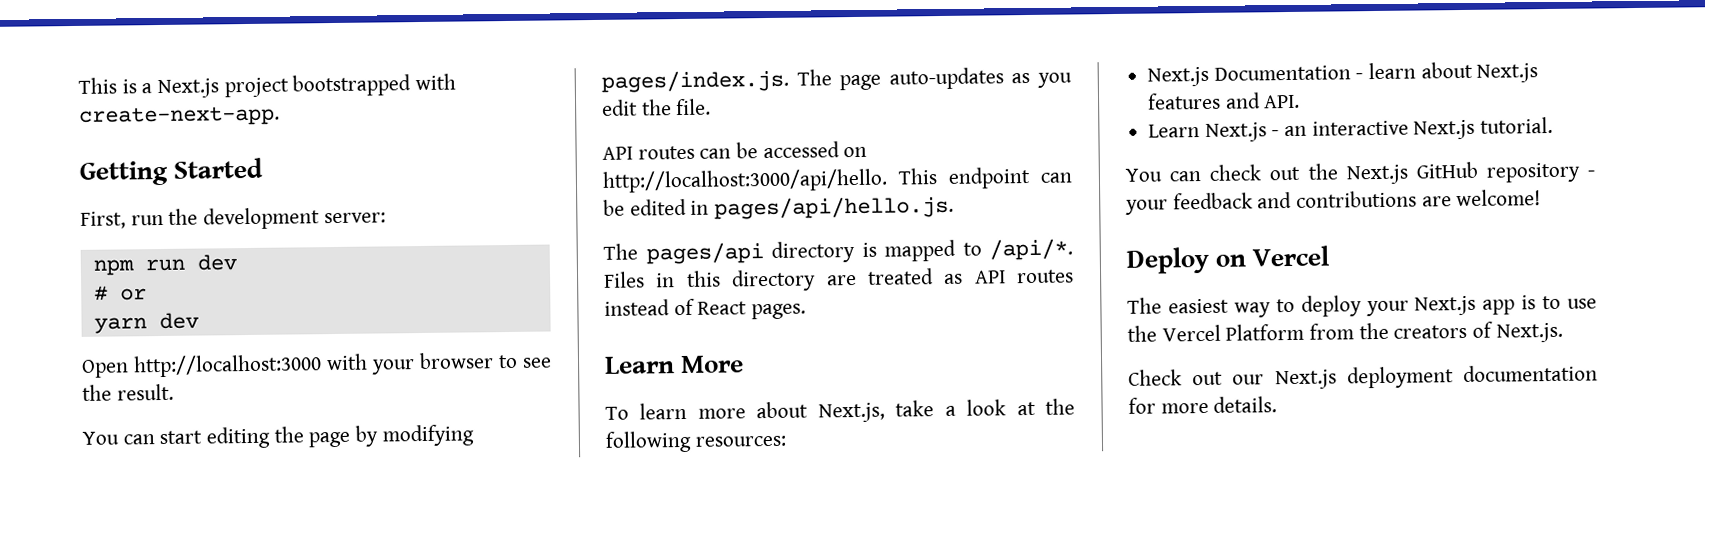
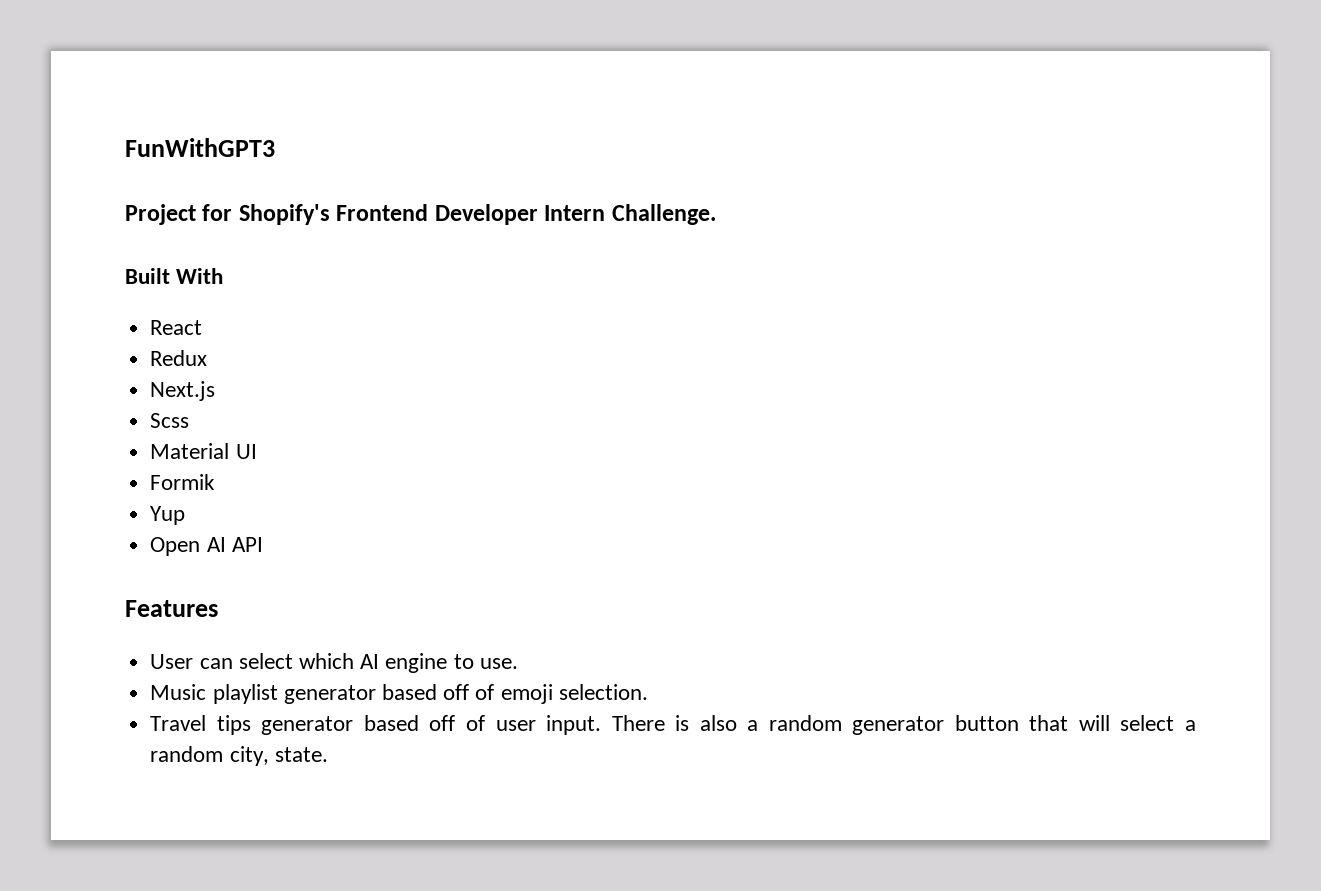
- This is a Next.js project bootstrapped with create-next-app.
- Getting Started
- First, run the development server:
- npm run dev
- # or
- yarn dev
- Open http://localhost:3000 with your browser to see the result.
- You can start editing the page by modifying pages/index.js. The page auto-updates as you edit the file.
- API routes can be accessed on http://localhost:3000/api/hello. This endpoint can be edited in pages/api/hello.js.
- The pages/api directory is mapped to /api/*. Files in this directory are treated as API routes instead of React pages.
- Learn More
- To learn more about Next.js, take a look at the following resources:
- Next.js Documentation - learn about Next.js features and API.
- Learn Next.js - an interactive Next.js tutorial.
- You can check out the Next.js GitHub repository - your feedback and contributions are welcome!
- Deploy on Vercel
- The easiest way to deploy your Next.js app is to use the Vercel Platform from the creators of Next.js.
- Check out our Next.js deployment documentation for more details.
+ FunWithGPT3
+ Project for Shopify's Frontend Developer Intern Challenge.
+ Built With
+ React
+ Redux
+ Next.js
+ Scss
+ Material UI
+ Formik
+ Yup
+ Open AI API
+ Features
+ User can select which AI engine to use.
+ Music playlist generator based off of emoji selection.
+ Travel tips generator based off of user input. There is also a random generator button that will select a random city, state.

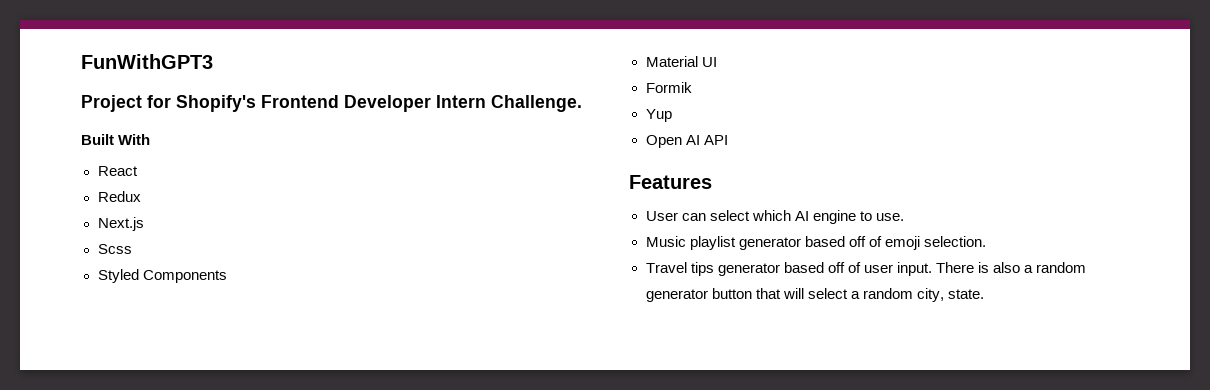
+ Styled Components

